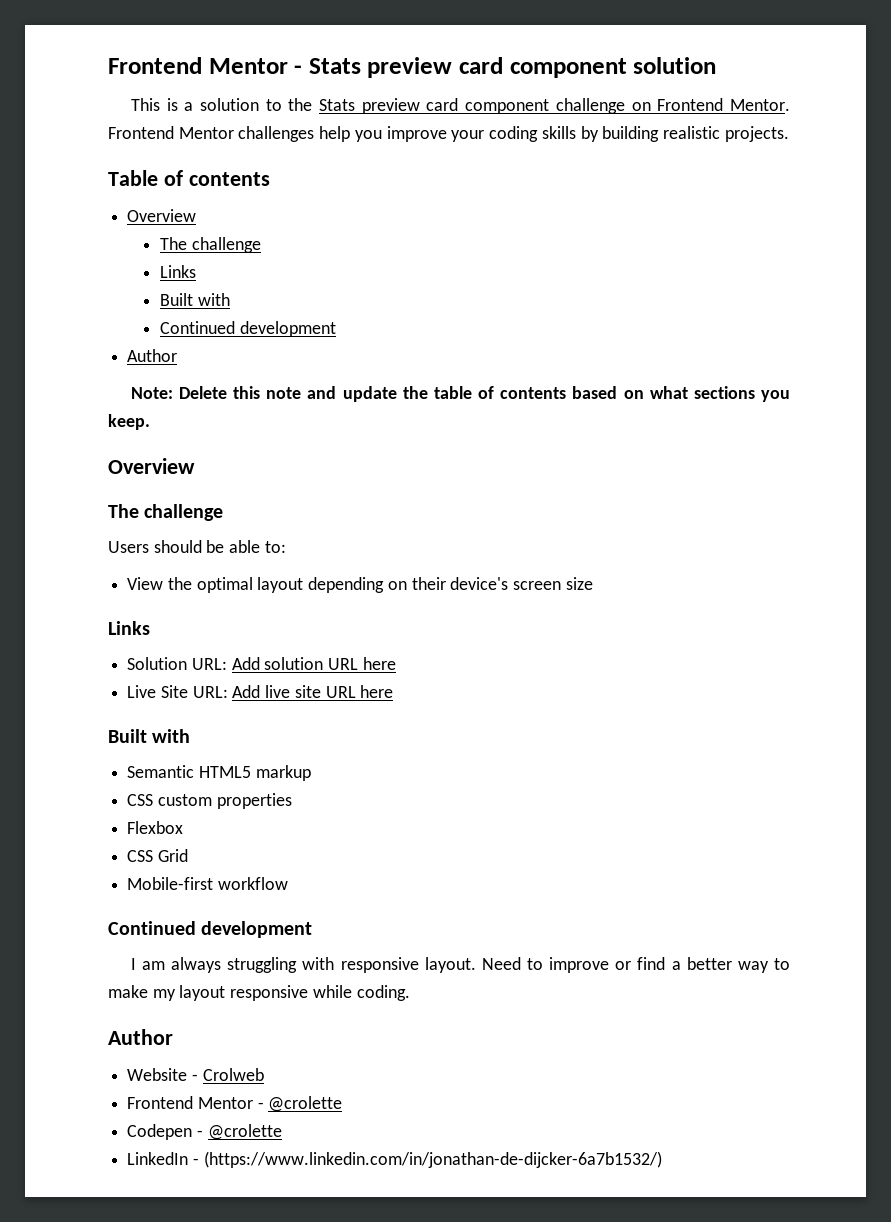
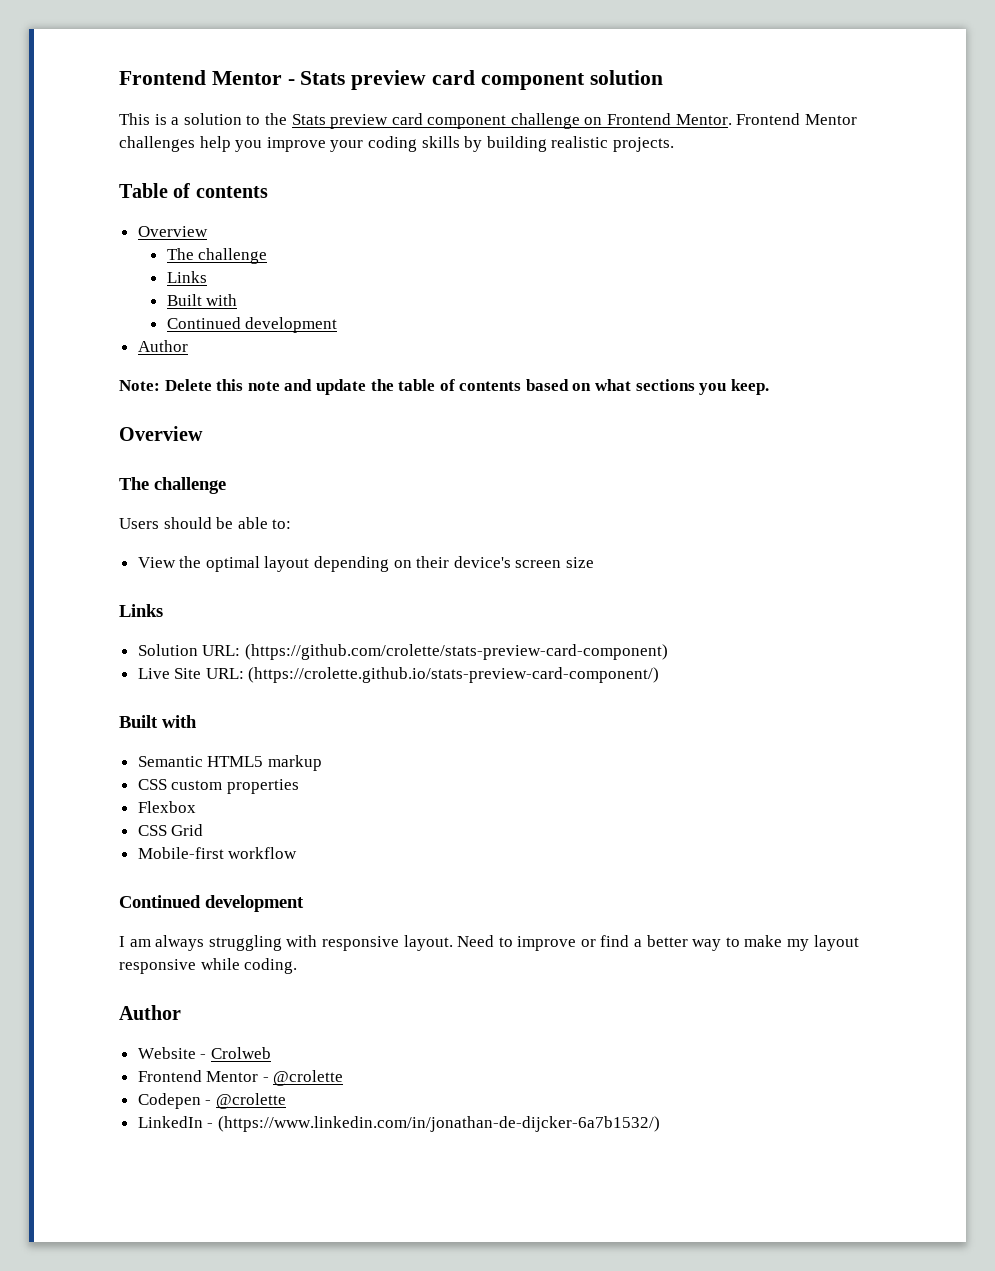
- Solution URL: Add solution URL here
+ Solution URL: (https://github.com/crolette/stats-preview-card-component)
- Live Site URL: Add live site URL here
+ Live Site URL: (https://crolette.github.io/stats-preview-card-component/)

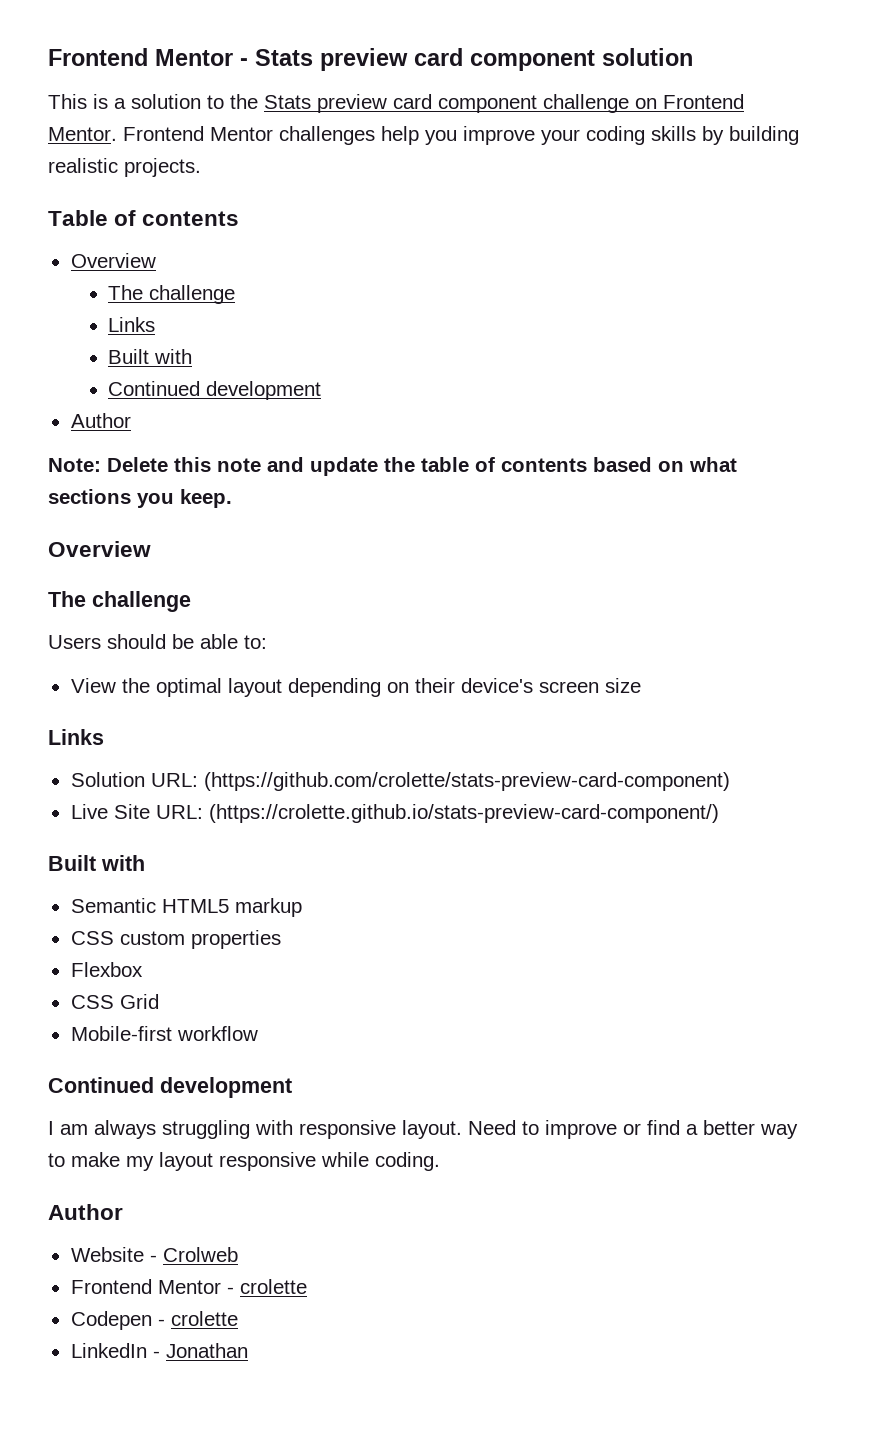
- Frontend Mentor - @crolette
+ Frontend Mentor - crolette
- Codepen - @crolette
+ Codepen - crolette
- LinkedIn - (https://www.linkedin.com/in/jonathan-de-dijcker-6a7b1532/)
+ LinkedIn - Jonathan

